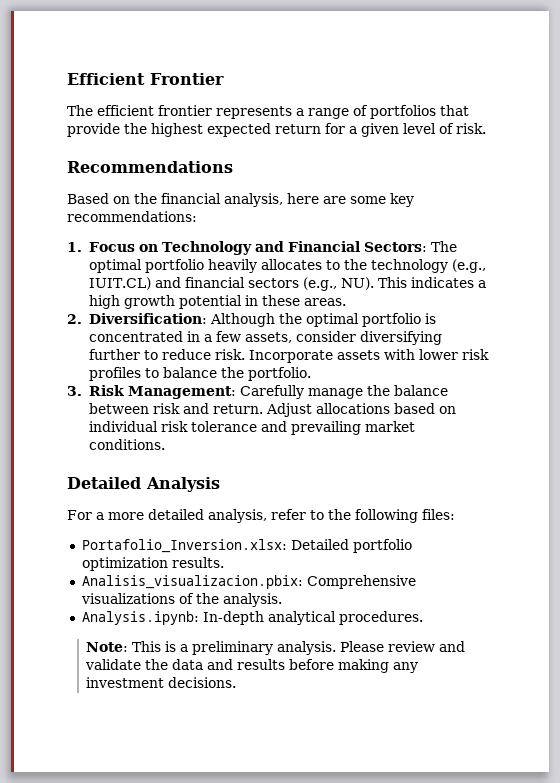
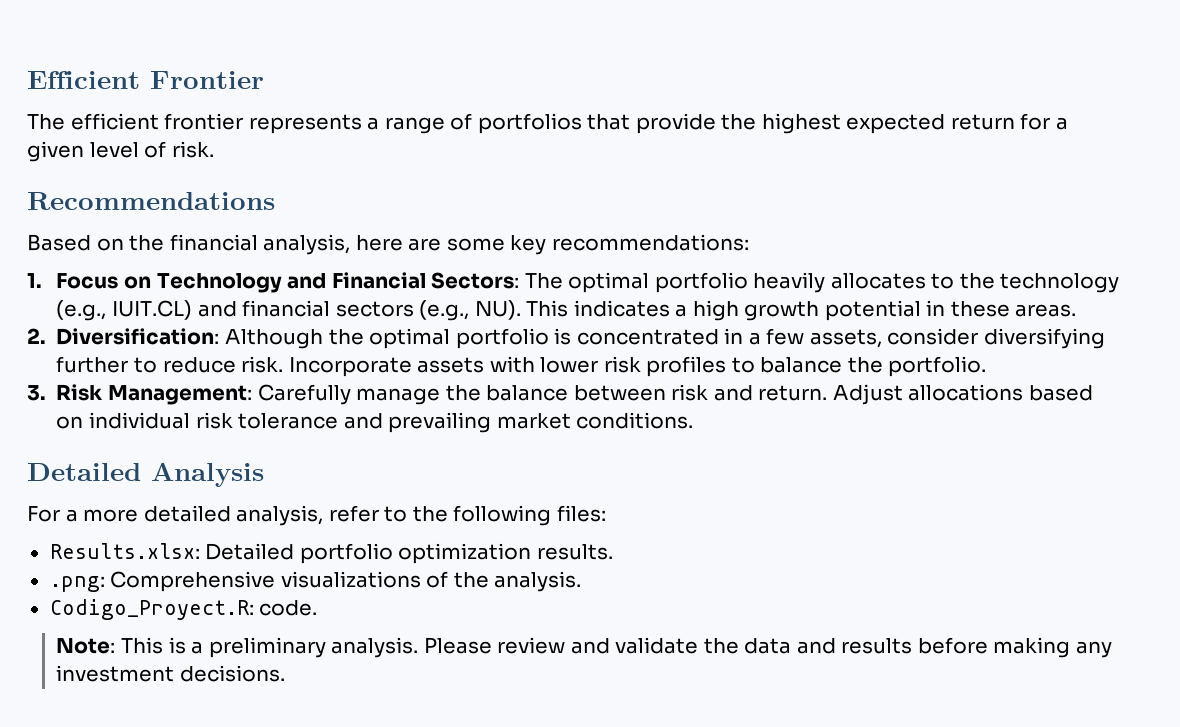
- Portafolio_Inversion.xlsx: Detailed portfolio optimization results.
+ Results.xlsx: Detailed portfolio optimization results.
- Analisis_visualizacion.pbix: Comprehensive visualizations of the analysis.
+ .png: Comprehensive visualizations of the analysis.
- Analysis.ipynb: In-depth analytical procedures.
+ Codigo_Proyect.R: code.

